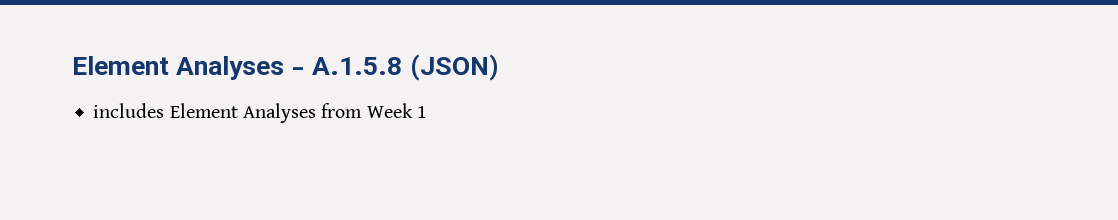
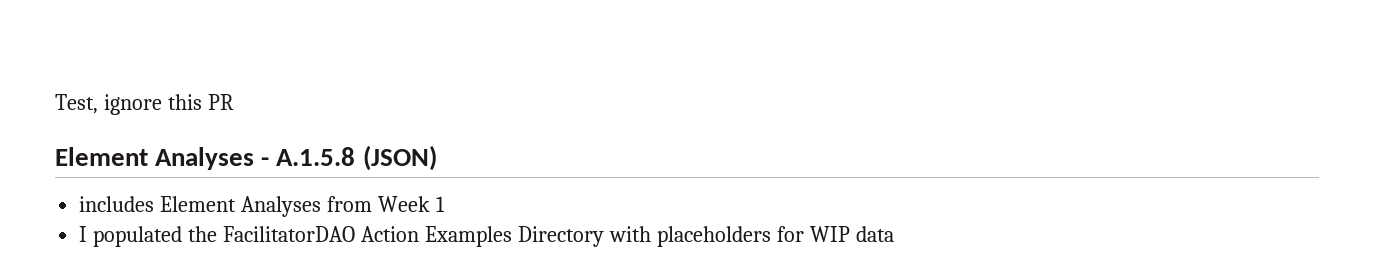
+ Test, ignore this PR
+ I populated the FacilitatorDAO Action Examples Directory with placeholders for WIP data

